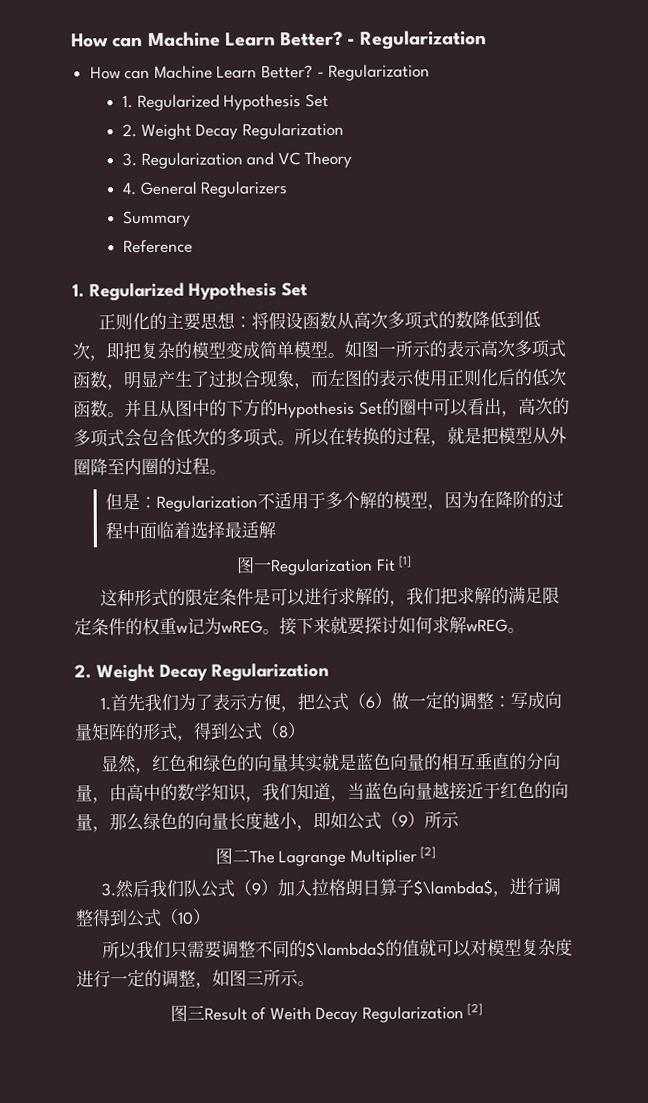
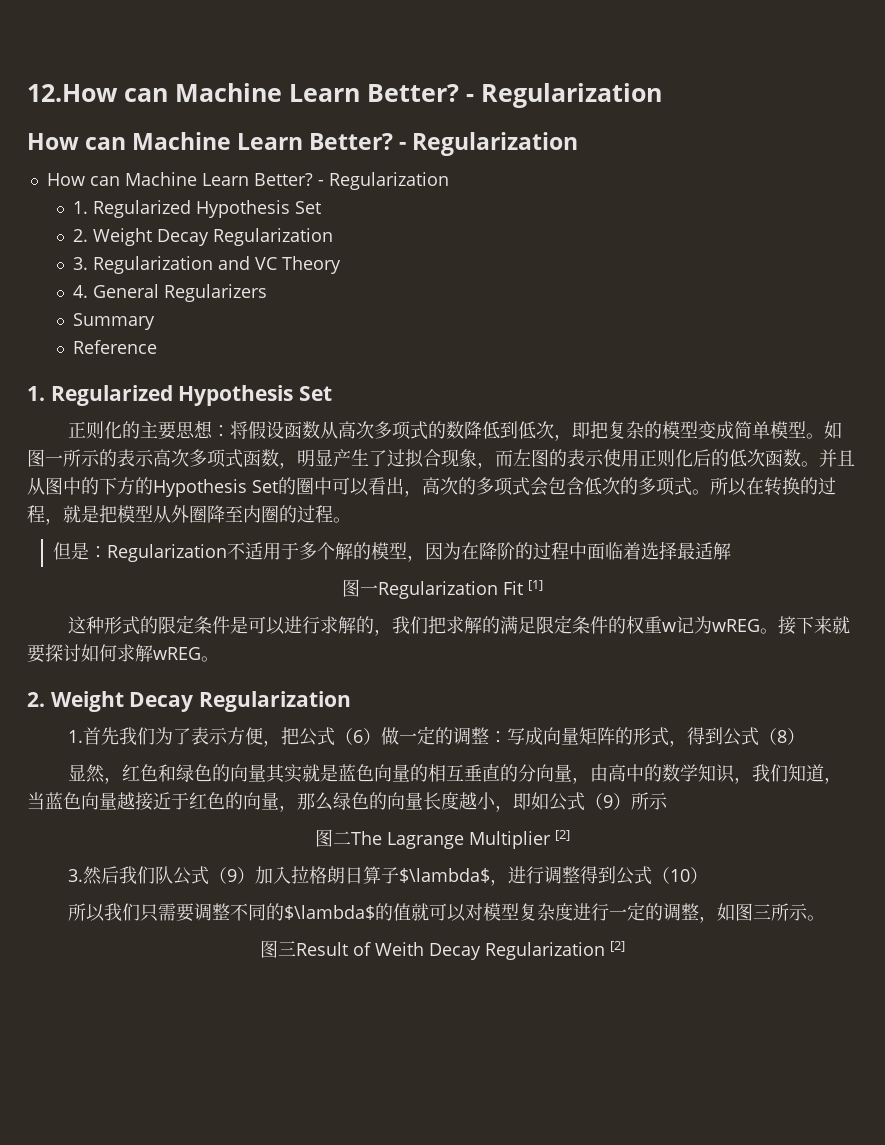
+ 12.How can Machine Learn Better? - Regularization

